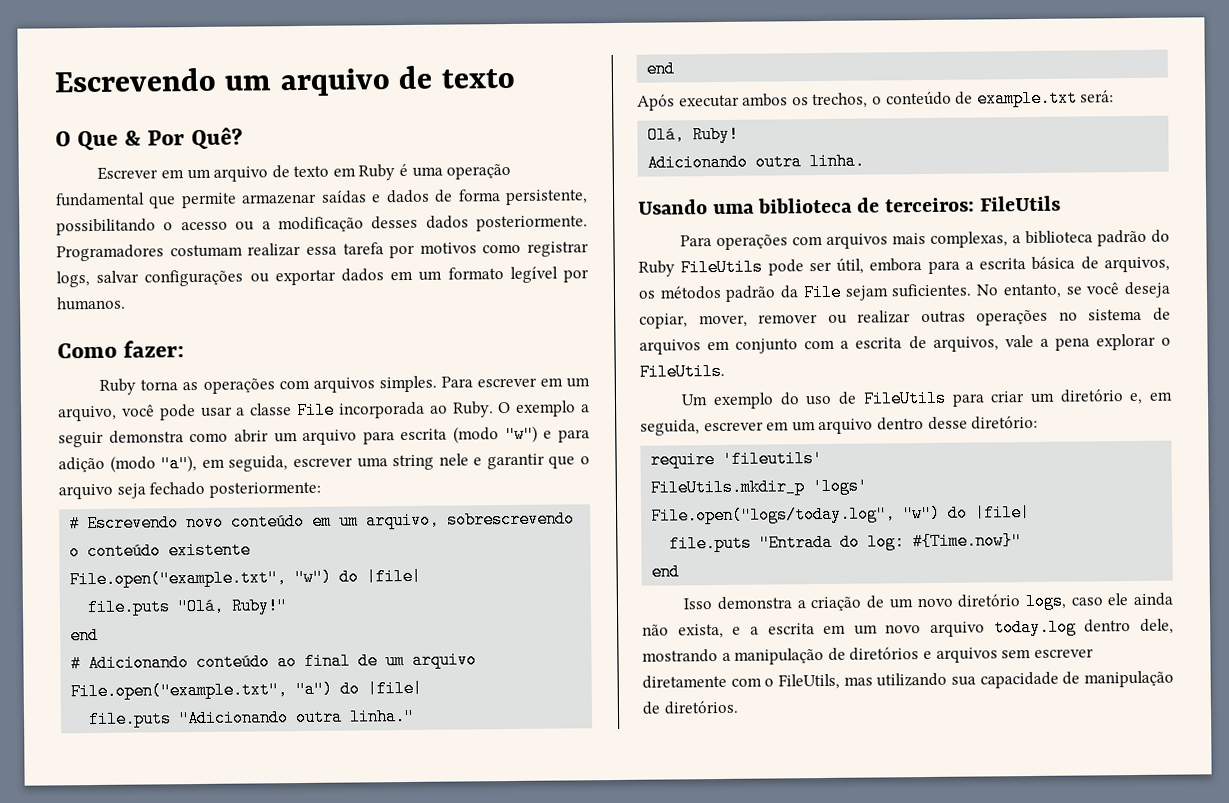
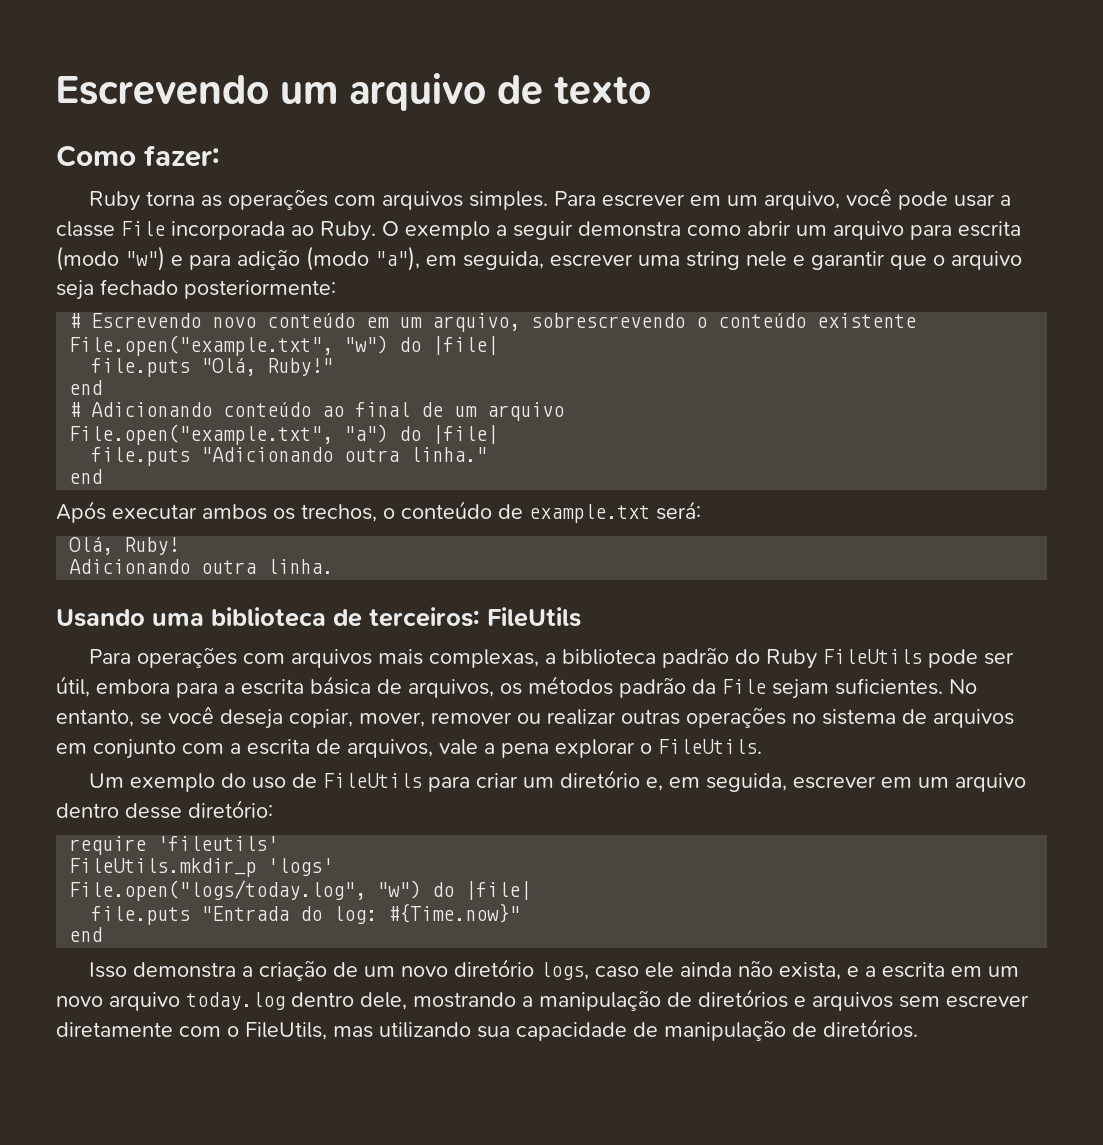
- O Que & Por Quê?
- Escrever em um arquivo de texto em Ruby é uma operação fundamental que permite armazenar saídas e dados de forma persistente, possibilitando o acesso ou a modificação desses dados posteriormente. Programadores costumam realizar essa tarefa por motivos como registrar logs, salvar configurações ou exportar dados em um formato legível por humanos.

